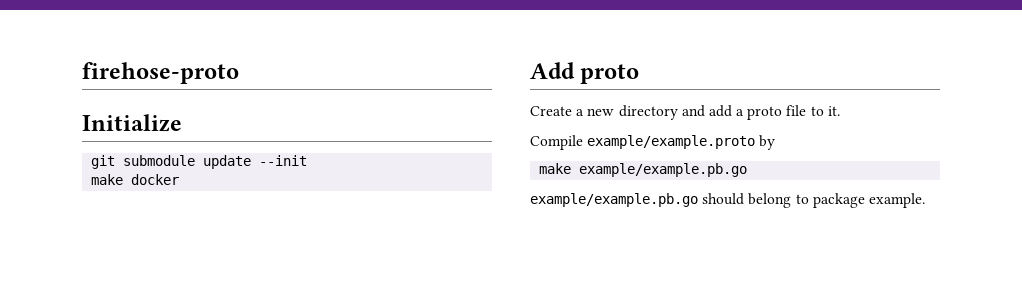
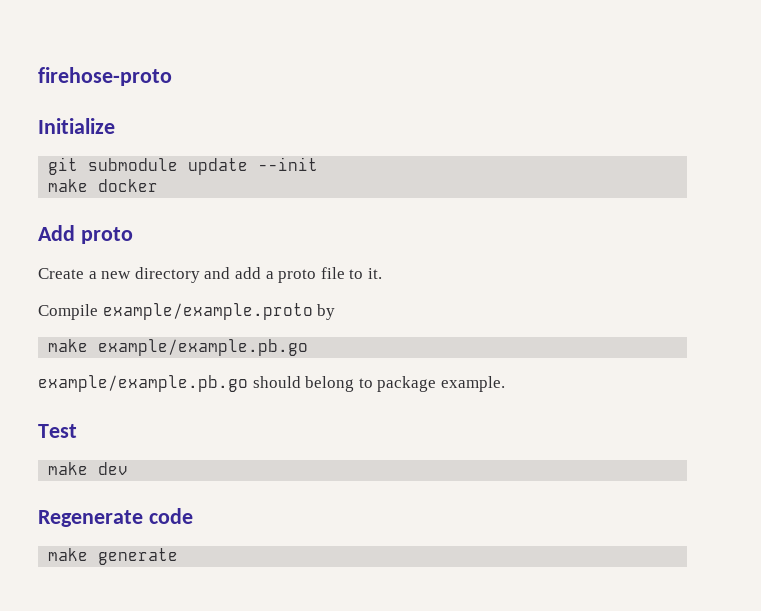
+ Test
+ make dev
+ Regenerate code
+ make generate

